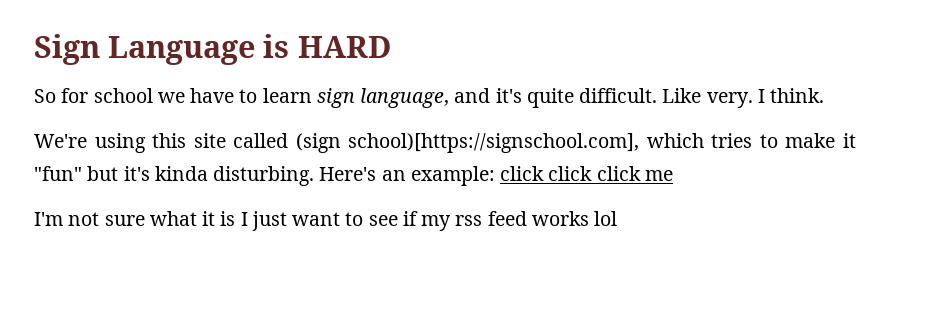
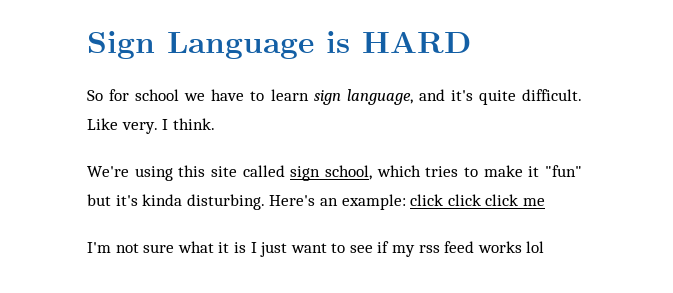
- We're using this site called (sign school)[https://signschool.com], which tries to make it "fun" but it's kinda disturbing.
+ We're using this site called sign school, which tries to make it "fun" but it's kinda disturbing.

